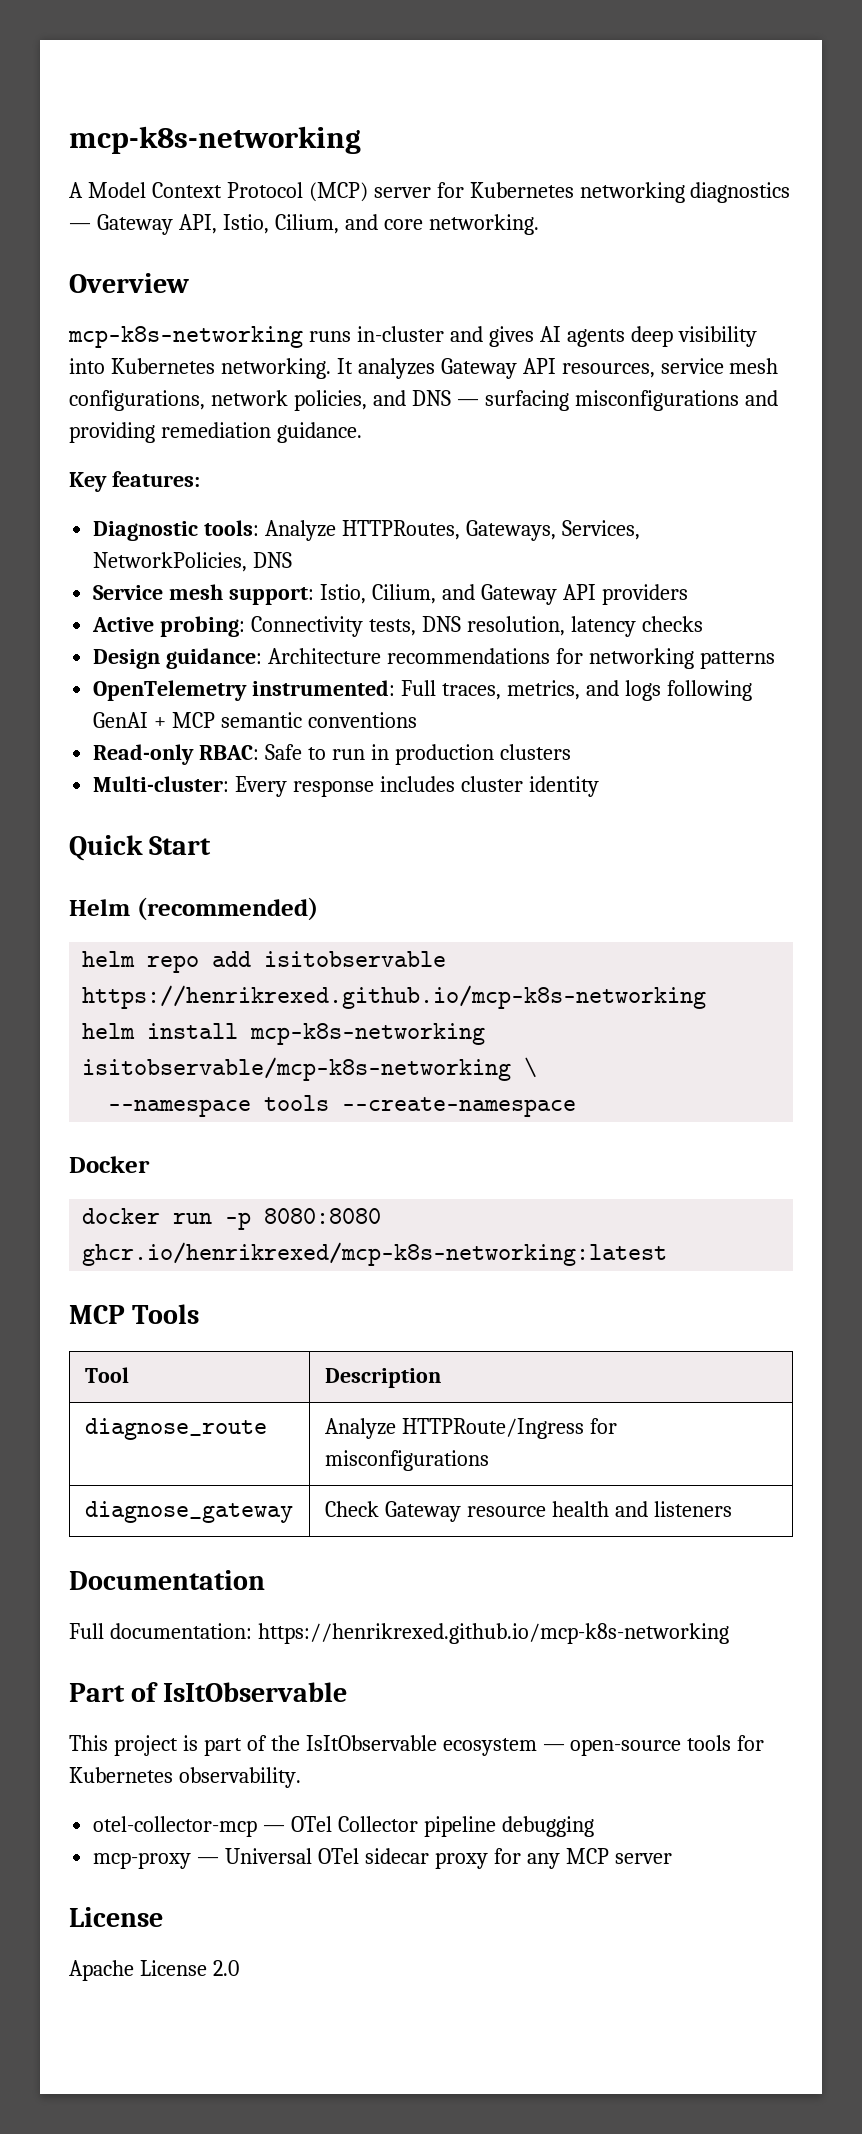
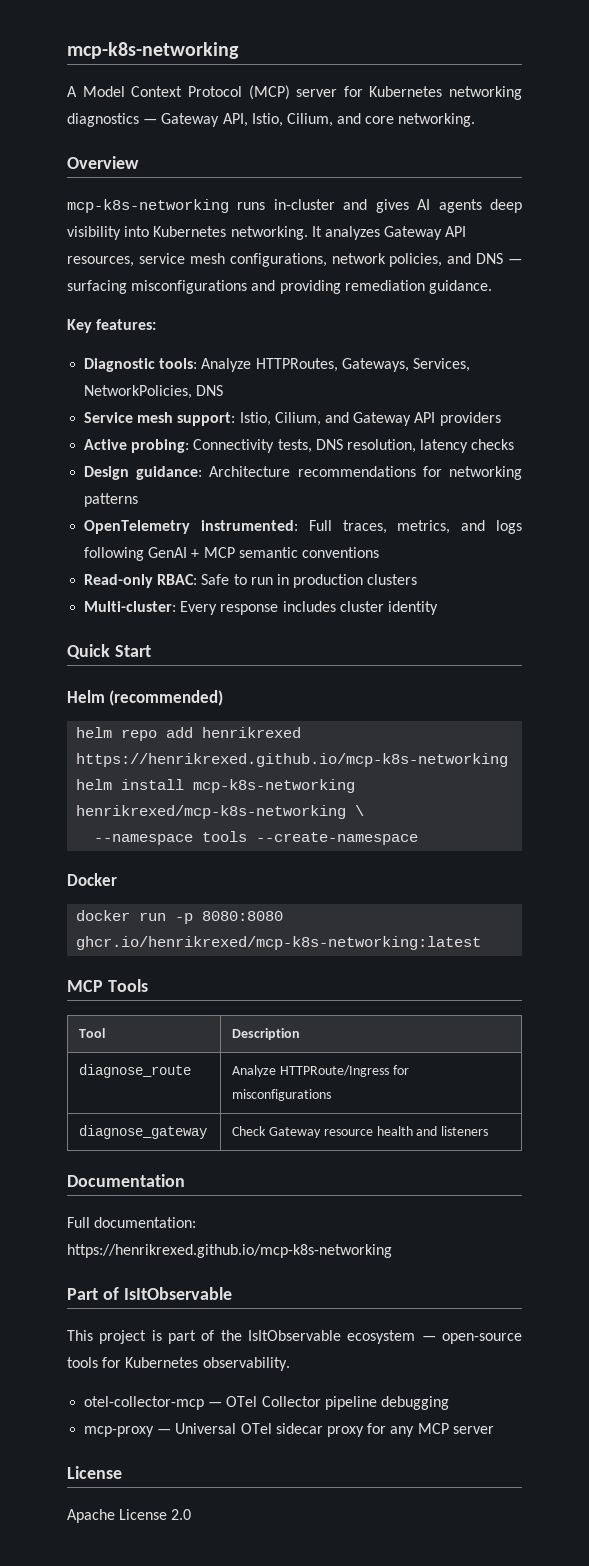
- helm repo add isitobservable https://henrikrexed.github.io/mcp-k8s-networking
+ helm repo add henrikrexed https://henrikrexed.github.io/mcp-k8s-networking
- helm install mcp-k8s-networking isitobservable/mcp-k8s-networking \
+ helm install mcp-k8s-networking henrikrexed/mcp-k8s-networking \

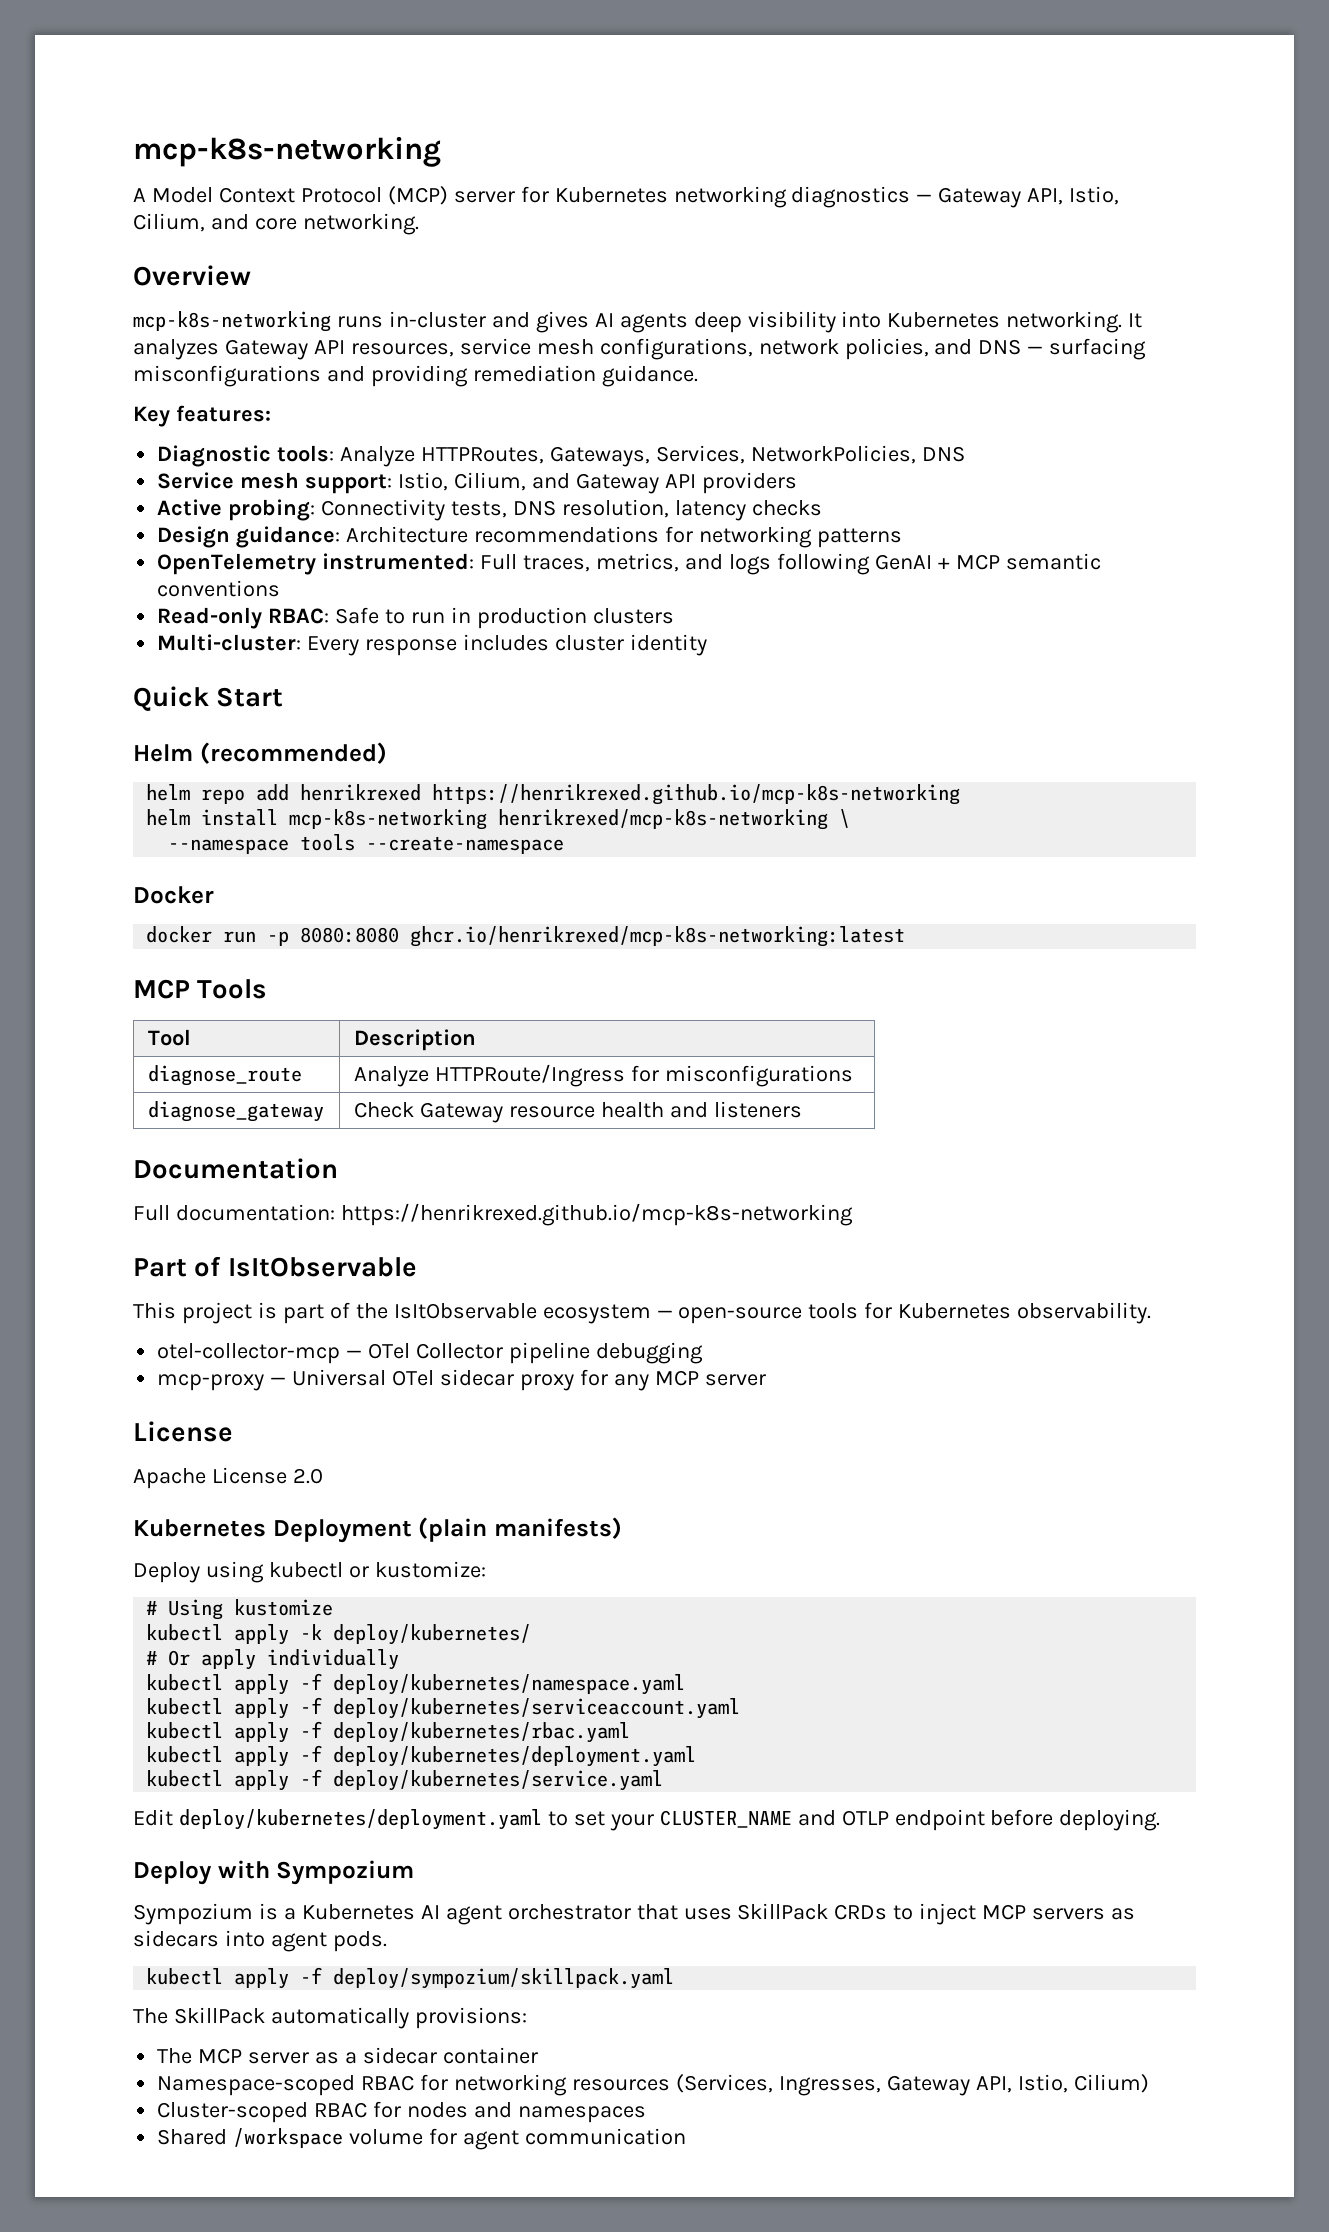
+ Kubernetes Deployment (plain manifests)
+ Deploy using kubectl or kustomize:
+ # Using kustomize
+ kubectl apply -k deploy/kubernetes/
+ # Or apply individually
+ kubectl apply -f deploy/kubernetes/namespace.yaml
+ kubectl apply -f deploy/kubernetes/serviceaccount.yaml
+ kubectl apply -f deploy/kubernetes/rbac.yaml
+ kubectl apply -f deploy/kubernetes/deployment.yaml
+ kubectl apply -f deploy/kubernetes/service.yaml
+ Edit deploy/kubernetes/deployment.yaml to set your CLUSTER_NAME and OTLP endpoint before deploying.
+ Deploy with Sympozium
+ Sympozium is a Kubernetes AI agent orchestrator that uses SkillPack CRDs to inject MCP servers as sidecars into agent pods.
+ kubectl apply -f deploy/sympozium/skillpack.yaml
+ The SkillPack automatically provisions:
+ The MCP server as a sidecar container
+ Namespace-scoped RBAC for networking resources (Services, Ingresses, Gateway API, Istio, Cilium)
+ Cluster-scoped RBAC for nodes and namespaces
+ Shared /workspace volume for agent communication

